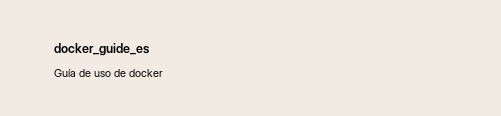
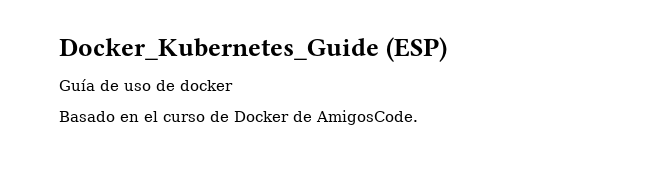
- docker_guide_es
+ Docker_Kubernetes_Guide (ESP)
+ Basado en el curso de Docker de AmigosCode.

